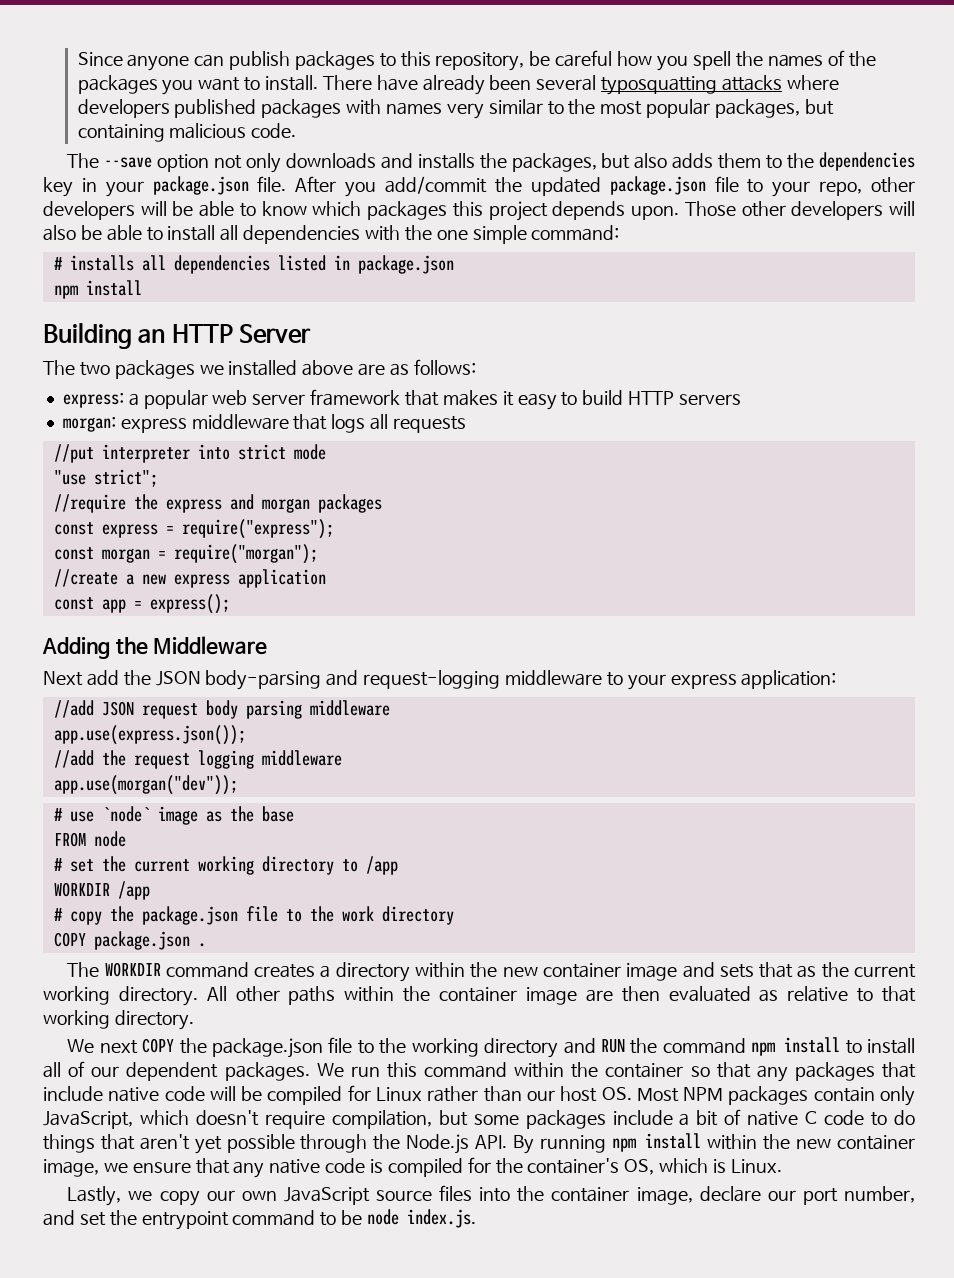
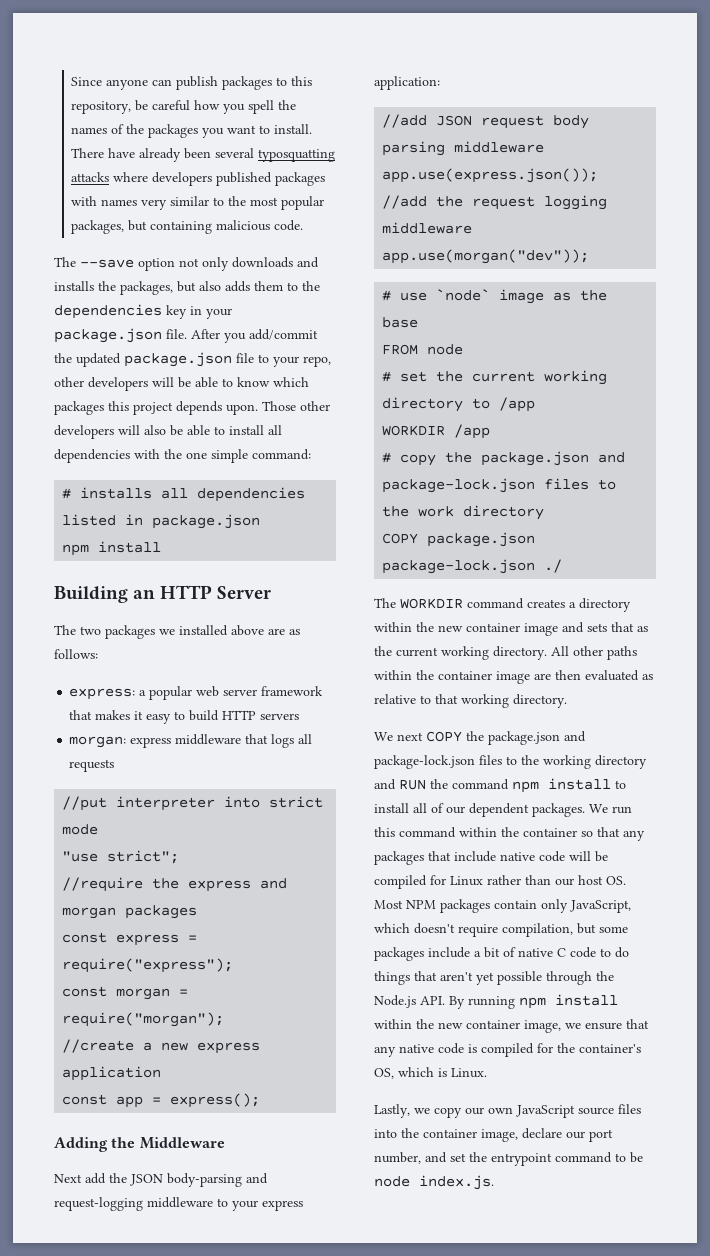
- # copy the package.json file to the work directory
+ # copy the package.json and package-lock.json files to the work directory
- COPY package.json .
+ COPY package.json package-lock.json ./
- We next COPY the package.json file to the working directory and RUN the command npm install to install all of our dependent packages.
+ We next COPY the package.json and package-lock.json files to the working directory and RUN the command npm install to install all of our dependent packages.

